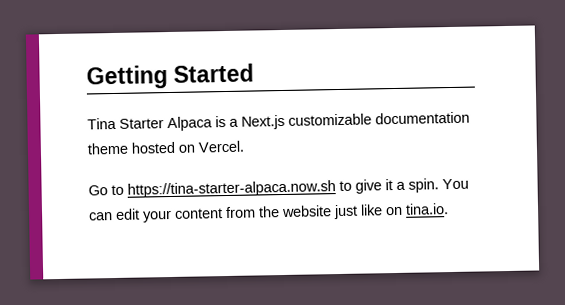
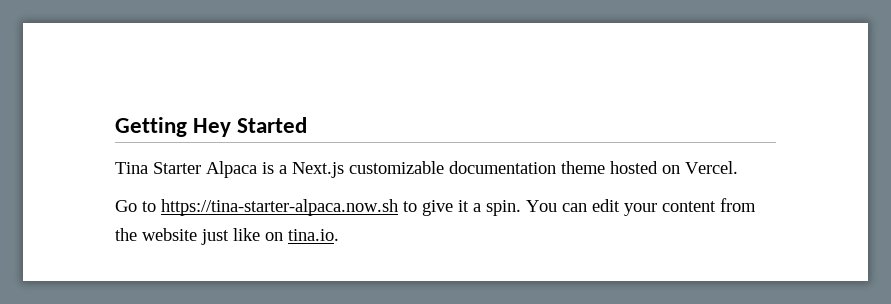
- Getting Started
+ Getting Hey Started

